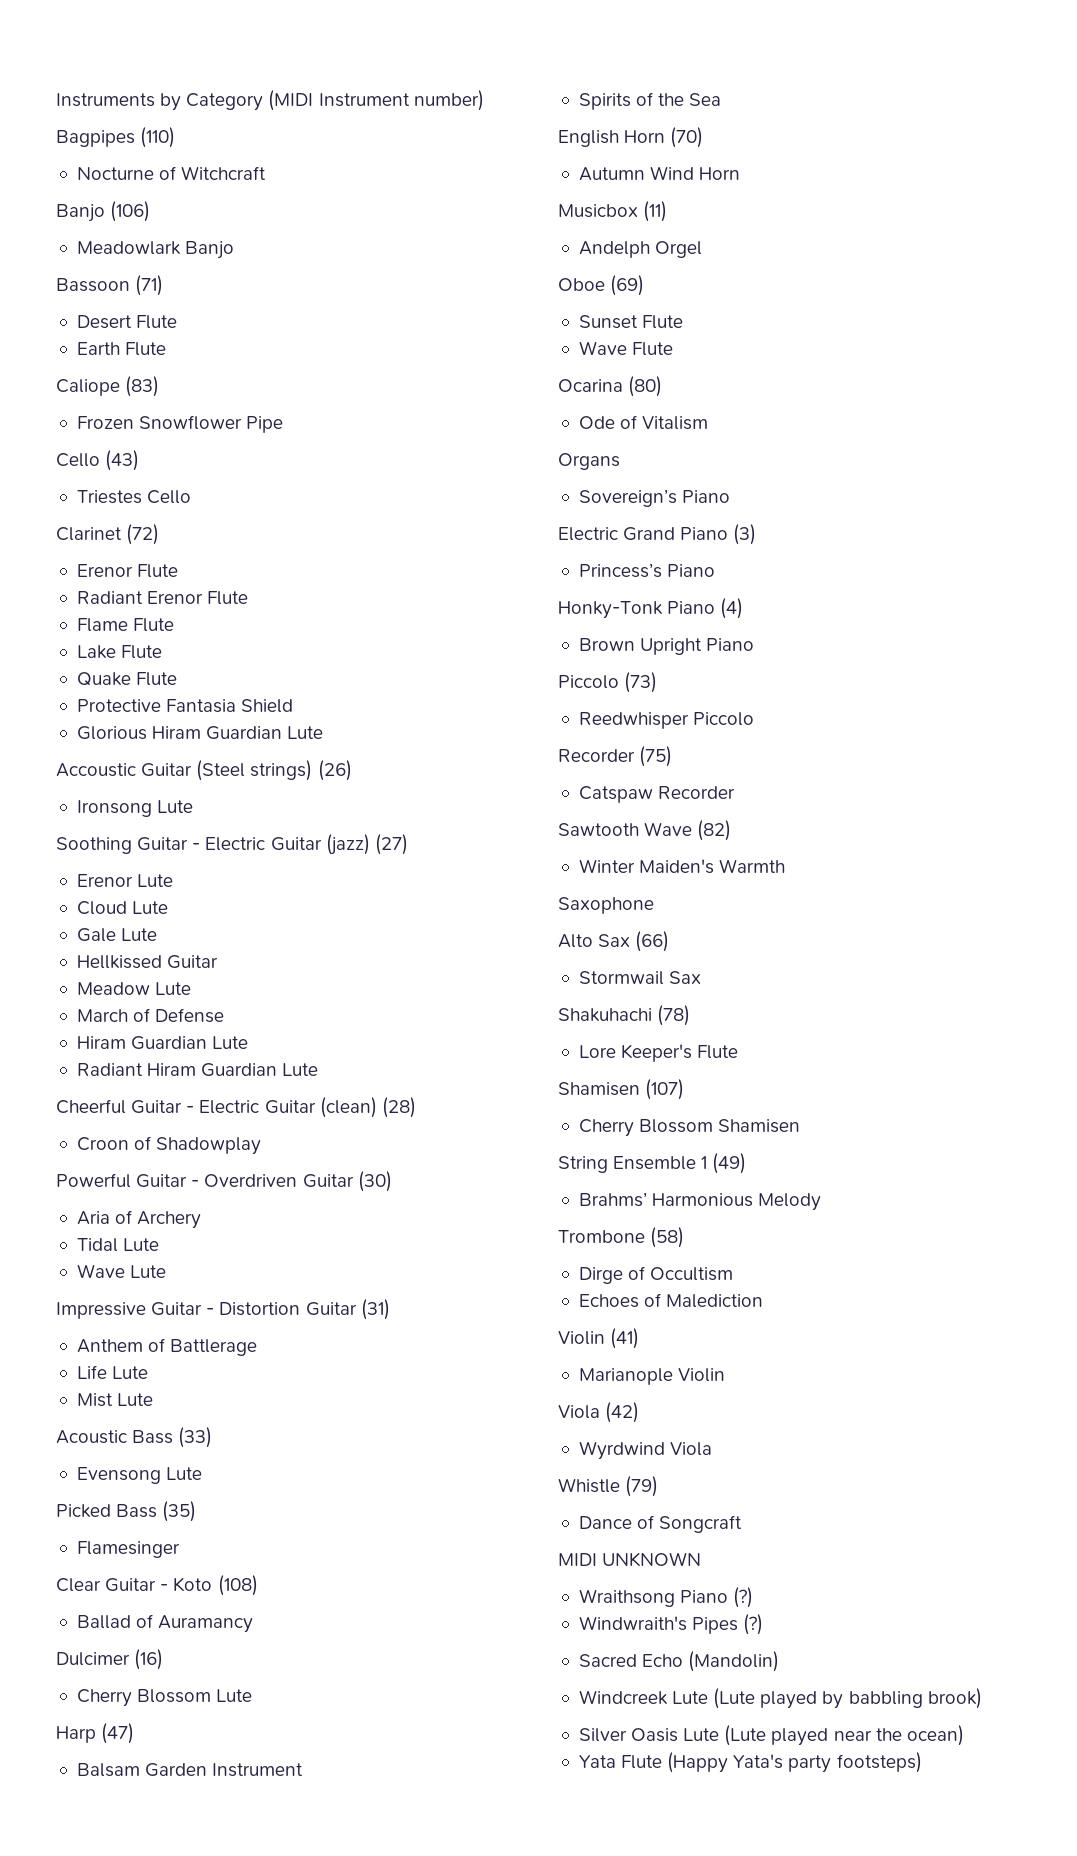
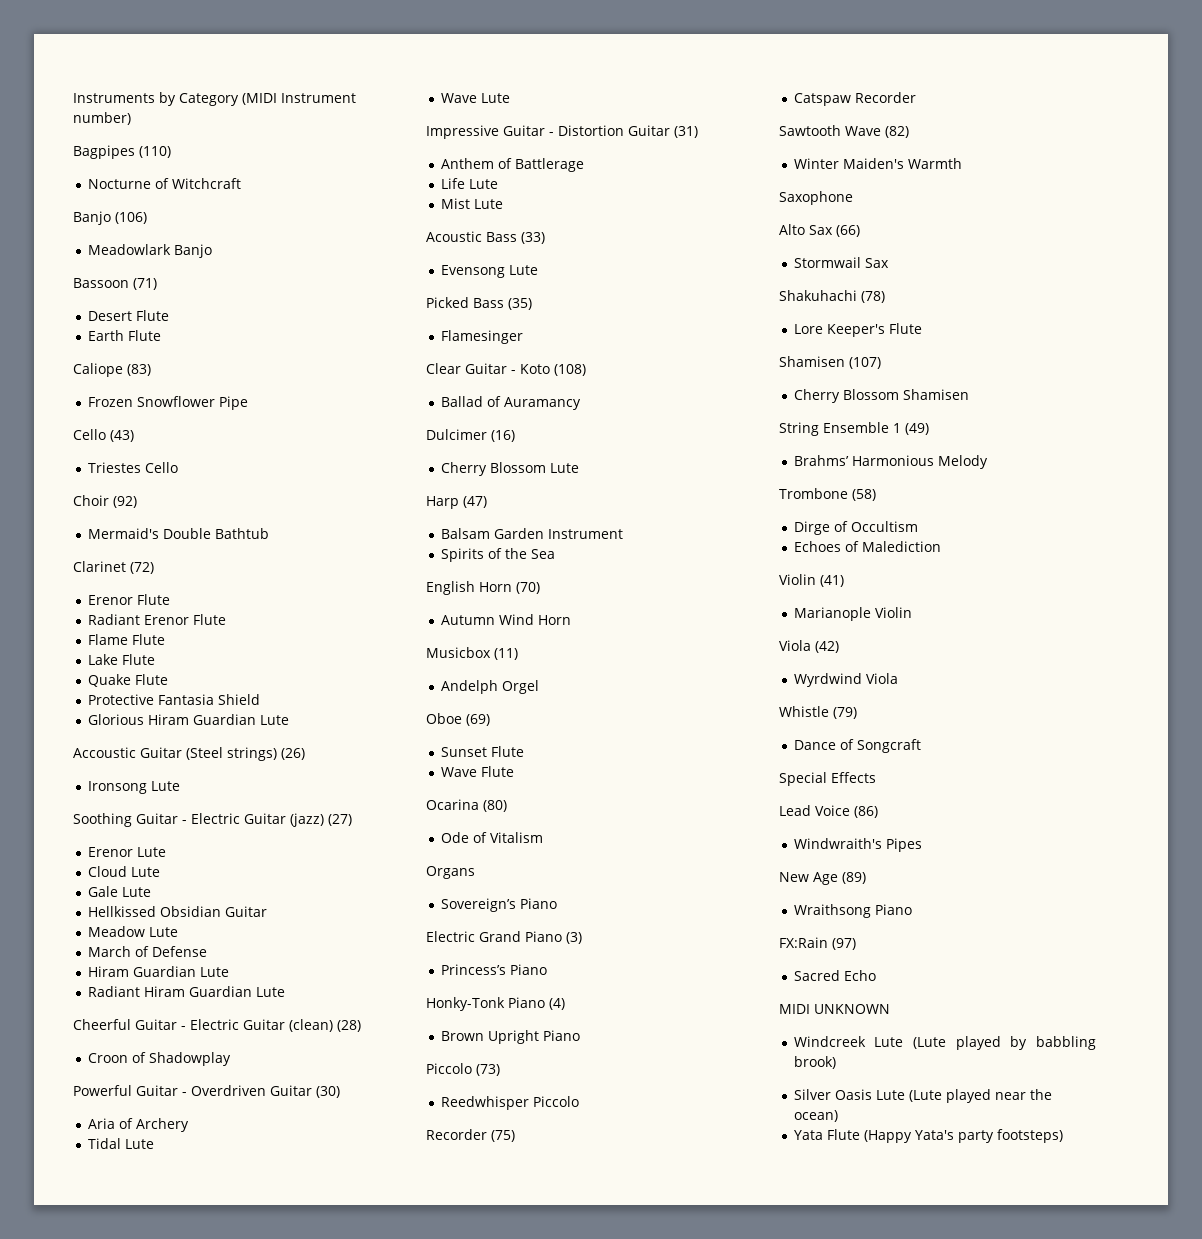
+ Choir (92)
+ Mermaid's Double Bathtub
- Hellkissed Guitar
+ Hellkissed Obsidian Guitar
- MIDI UNKNOWN
- Wraithsong Piano (?)
- Windwraith's Pipes (?)
+ Special Effects
+ Lead Voice (86)
+ Windwraith's Pipes
+ New Age (89)
+ Wraithsong Piano
+ FX:Rain (97)
- Sacred Echo (Mandolin)
+ Sacred Echo
+ MIDI UNKNOWN

